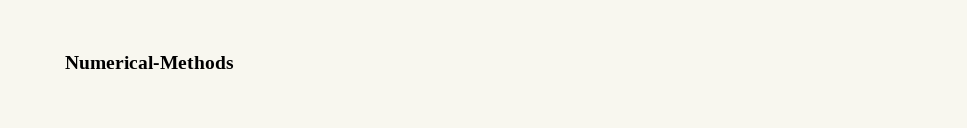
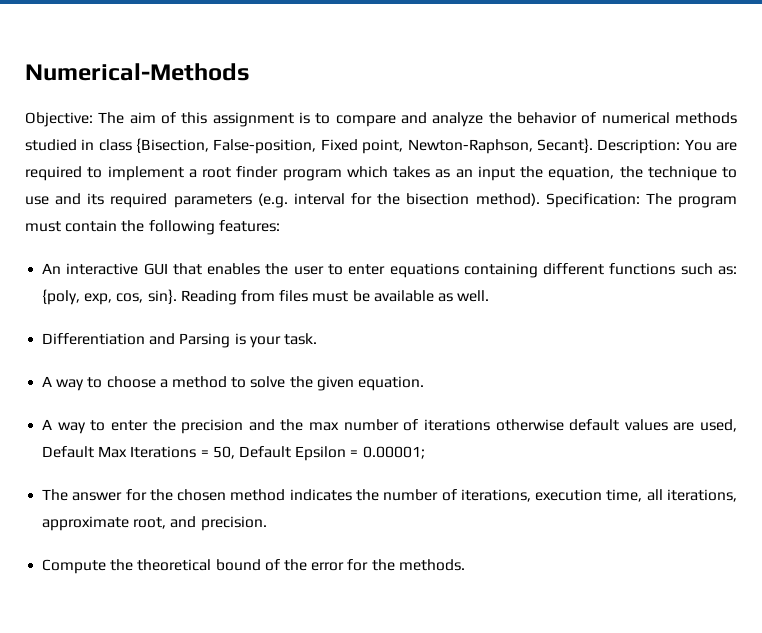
+ Objective: The aim of this assignment is to compare and analyze the behavior of numerical methods studied in class {Bisection, False-position, Fixed point, Newton-Raphson, Secant}. Description: You are required to implement a root finder program which takes as an input the equation, the technique to use and its required parameters (e.g. interval for the bisection method). Specification: The program must contain the following features:
+ An interactive GUI that enables the user to enter equations containing different functions such as: {poly, exp, cos, sin}. Reading from files must be available as well.
+ Differentiation and Parsing is your task.
+ A way to choose a method to solve the given equation.
+ A way to enter the precision and the max number of iterations otherwise default values are used, Default Max Iterations = 50, Default Epsilon = 0.00001;
+ The answer for the chosen method indicates the number of iterations, execution time, all iterations, approximate root, and precision.
+ Compute the theoretical bound of the error for the methods.

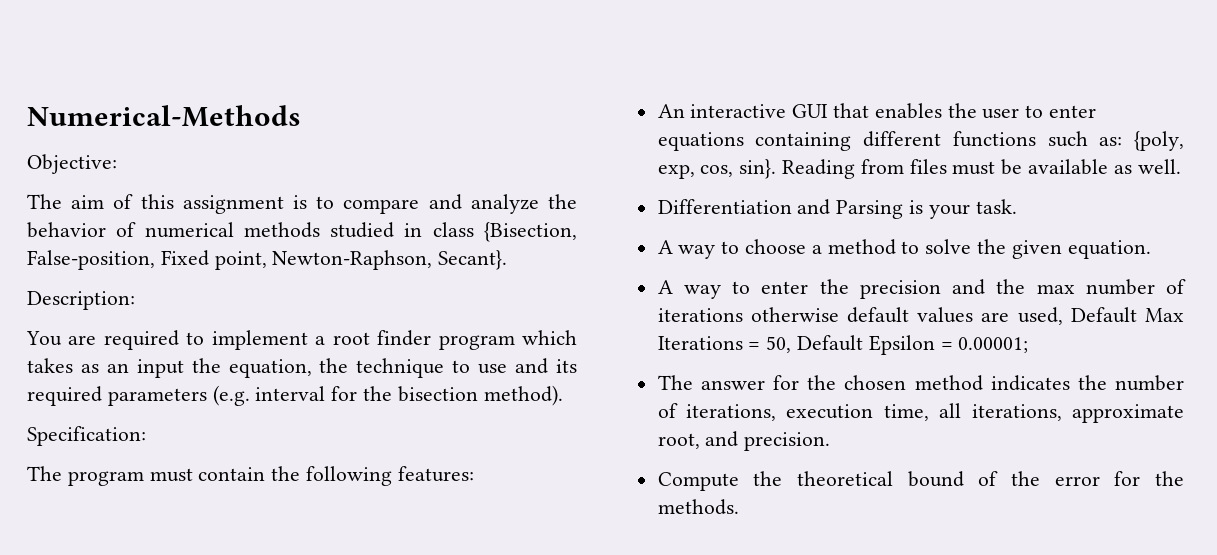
- Objective: The aim of this assignment is to compare and analyze the behavior of numerical methods studied in class {Bisection, False-position, Fixed point, Newton-Raphson, Secant}. Description: You are required to implement a root finder program which takes as an input the equation, the technique to use and its required parameters (e.g. interval for the bisection method). Specification: The program must contain the following features:
+ Objective:
+ The aim of this assignment is to compare and analyze the behavior of numerical methods studied in class {Bisection, False-position, Fixed point, Newton-Raphson, Secant}.
+ Description:
+ You are required to implement a root finder program which takes as an input the equation, the technique to use and its required parameters (e.g. interval for the bisection method).
+ Specification:
+ The program must contain the following features:

